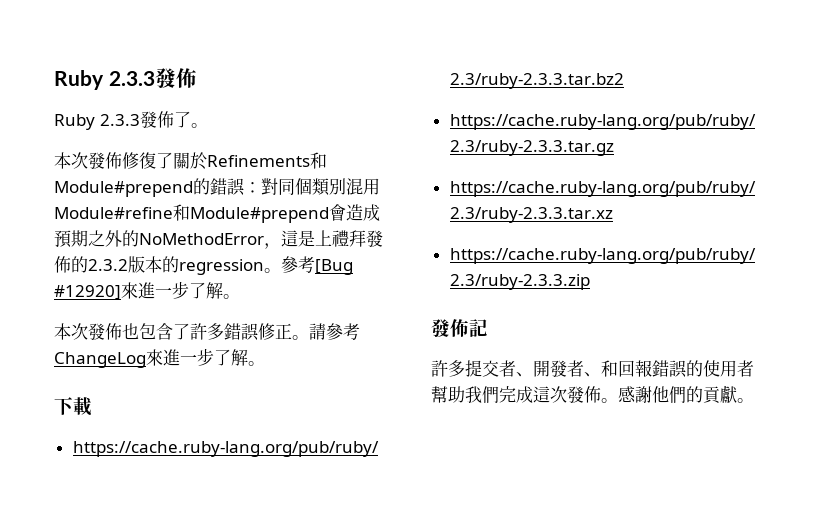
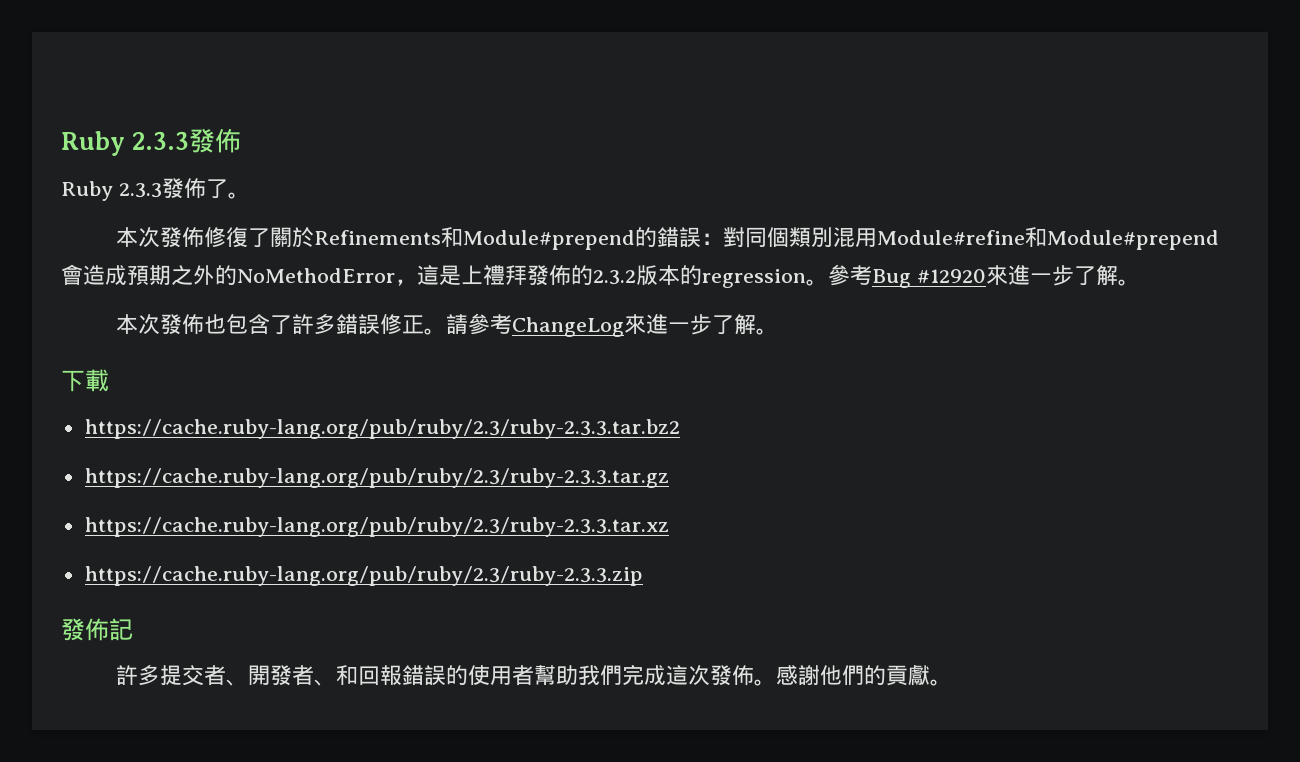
- 參考[Bug #12920]來進一步了解。
+ 參考Bug #12920來進一步了解。

